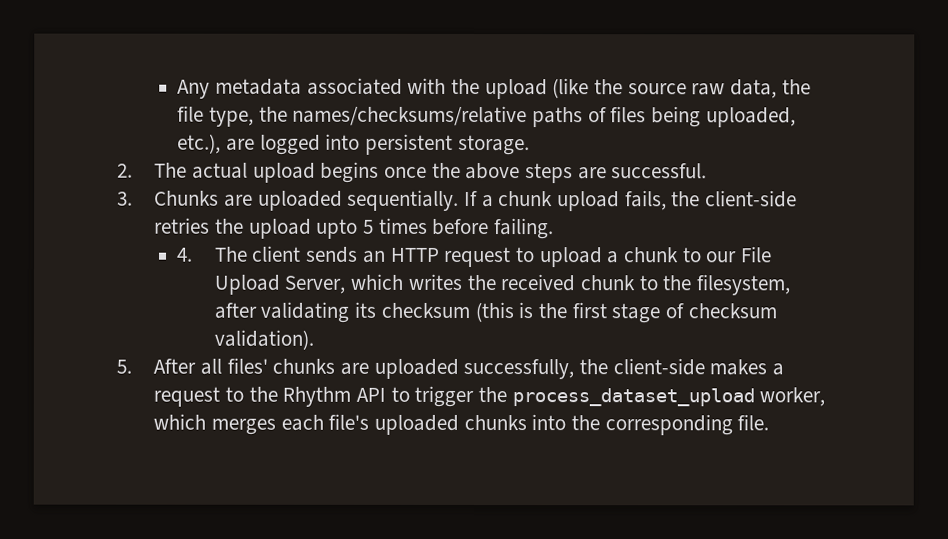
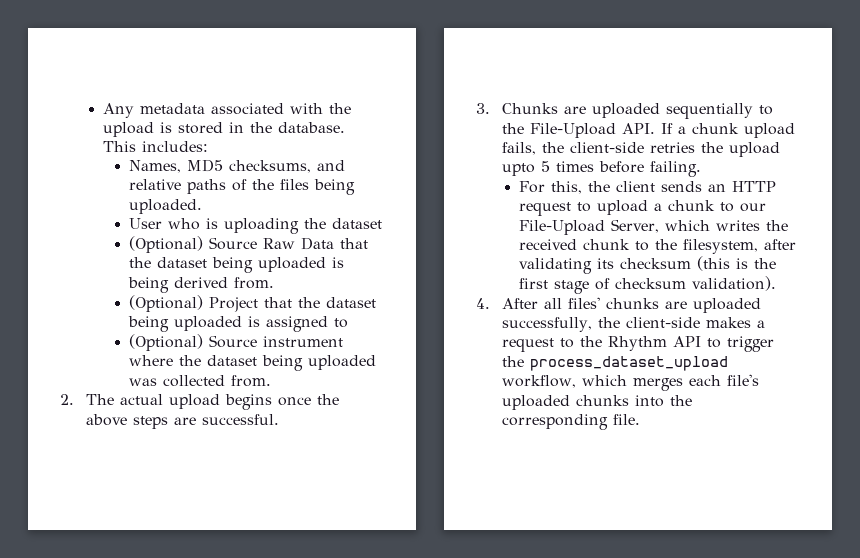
- Any metadata associated with the upload (like the source raw data, the file type, the names/checksums/relative paths of files being uploaded, etc.), are logged into persistent storage.
+ Any metadata associated with the upload is stored in the database. This includes:
+ Names, MD5 checksums, and relative paths of the files being uploaded.
+ User who is uploading the dataset
+ (Optional) Source Raw Data that the dataset being uploaded is being derived from.
+ (Optional) Project that the dataset being uploaded is assigned to
+ (Optional) Source instrument where the dataset being uploaded was collected from.
- 3. Chunks are uploaded sequentially. If a chunk upload fails, the client-side retries the upload upto 5 times before failing.
+ 3. Chunks are uploaded sequentially to the File-Upload API. If a chunk upload fails, the client-side retries the upload upto 5 times before failing.
- 4. The client sends an HTTP request to upload a chunk to our File Upload Server, which writes the received chunk to the filesystem, after validating its checksum (this is the first stage of checksum validation).
+ For this, the client sends an HTTP request to upload a chunk to our File-Upload Server, which writes the received chunk to the filesystem, after validating its checksum (this is the first stage of checksum validation).
- 5. After all files' chunks are uploaded successfully, the client-side makes a request to the Rhythm API to trigger the process_dataset_upload worker, which merges each file's uploaded chunks into the corresponding file.
+ 4. After all files' chunks are uploaded successfully, the client-side makes a request to the Rhythm API to trigger the process_dataset_upload workflow, which merges each file's uploaded chunks into the corresponding file.

